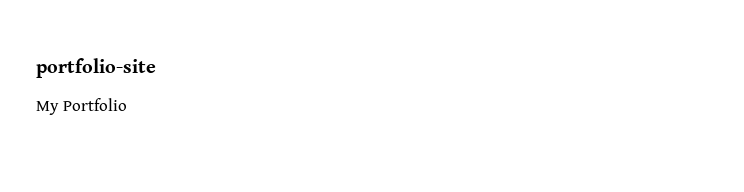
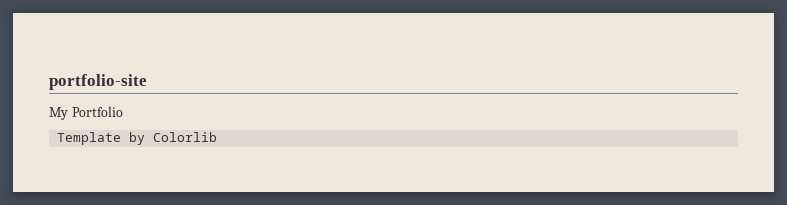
+ Template by Colorlib

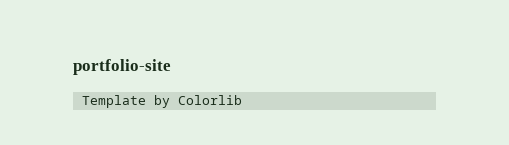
- My Portfolio

